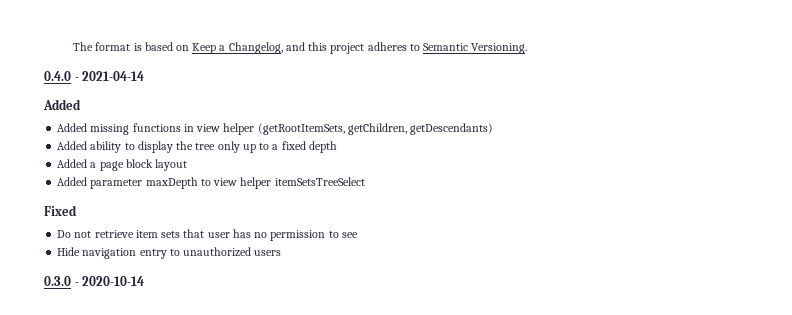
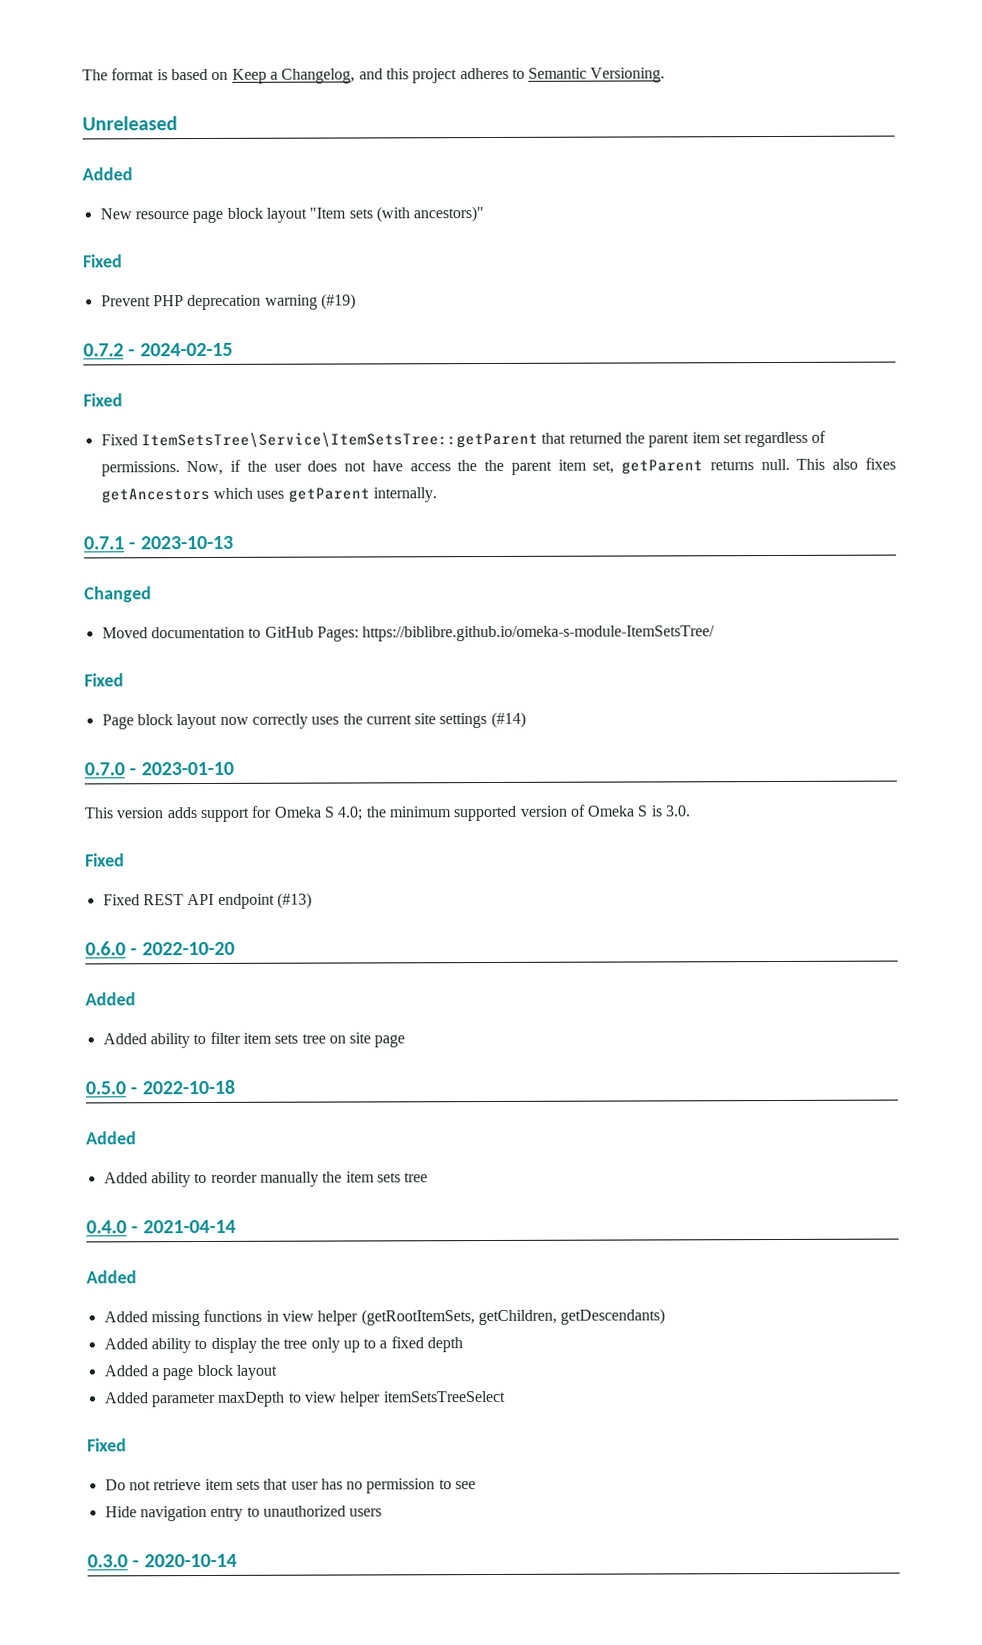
+ Unreleased
+ Added
+ New resource page block layout "Item sets (with ancestors)"
+ Fixed
+ Prevent PHP deprecation warning (#19)
+ 0.7.2 - 2024-02-15
+ Fixed
+ Fixed ItemSetsTree\Service\ItemSetsTree::getParent that returned the parent item set regardless of permissions. Now, if the user does not have access the the parent item set, getParent returns null. This also fixes getAncestors which uses getParent internally.
+ 0.7.1 - 2023-10-13
+ Changed
+ Moved documentation to GitHub Pages: https://biblibre.github.io/omeka-s-module-ItemSetsTree/
+ Fixed
+ Page block layout now correctly uses the current site settings (#14)
+ 0.7.0 - 2023-01-10
+ This version adds support for Omeka S 4.0; the minimum supported version of Omeka S is 3.0.
+ Fixed
+ Fixed REST API endpoint (#13)
+ 0.6.0 - 2022-10-20
+ Added
+ Added ability to filter item sets tree on site page
+ 0.5.0 - 2022-10-18
+ Added
+ Added ability to reorder manually the item sets tree

